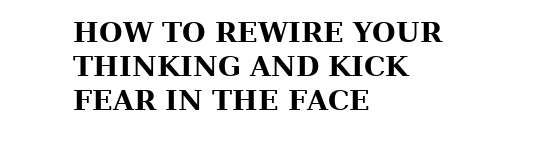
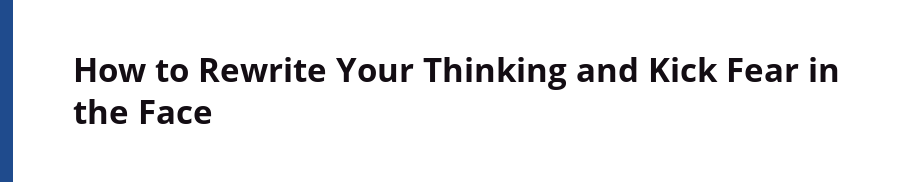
- HOW TO REWIRE YOUR THINKING AND KICK FEAR IN THE FACE
+ How to Rewrite Your Thinking and Kick Fear in the Face

